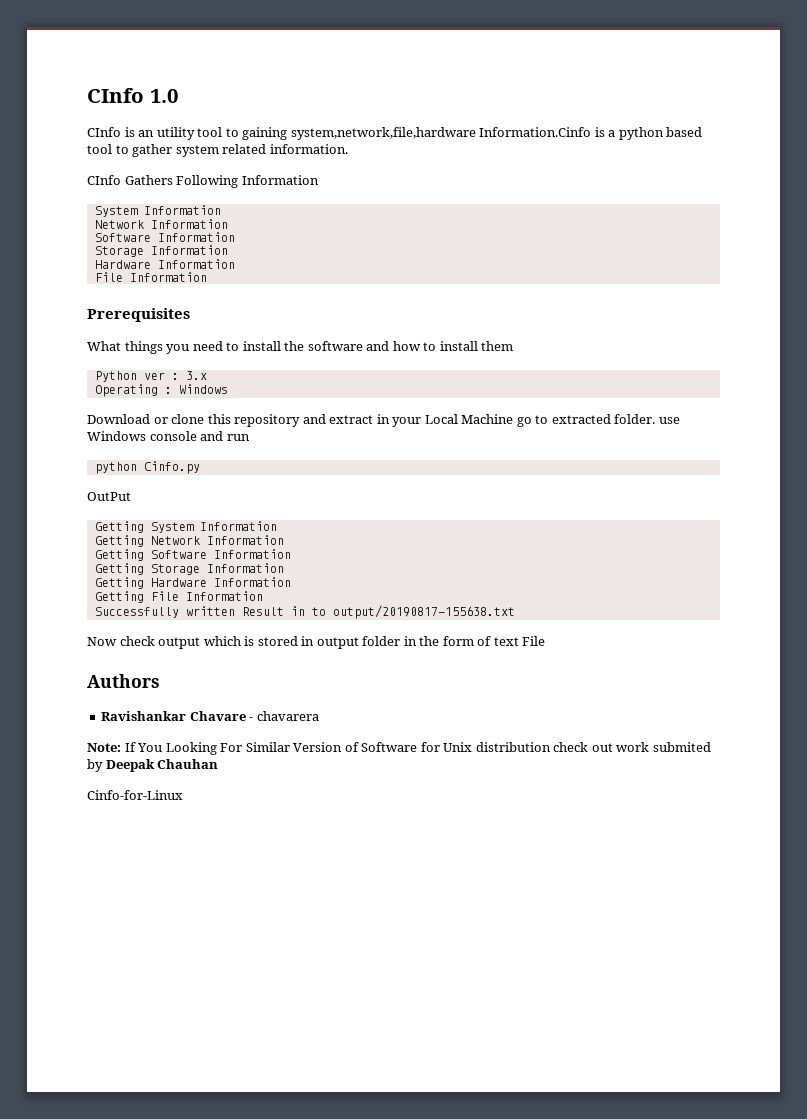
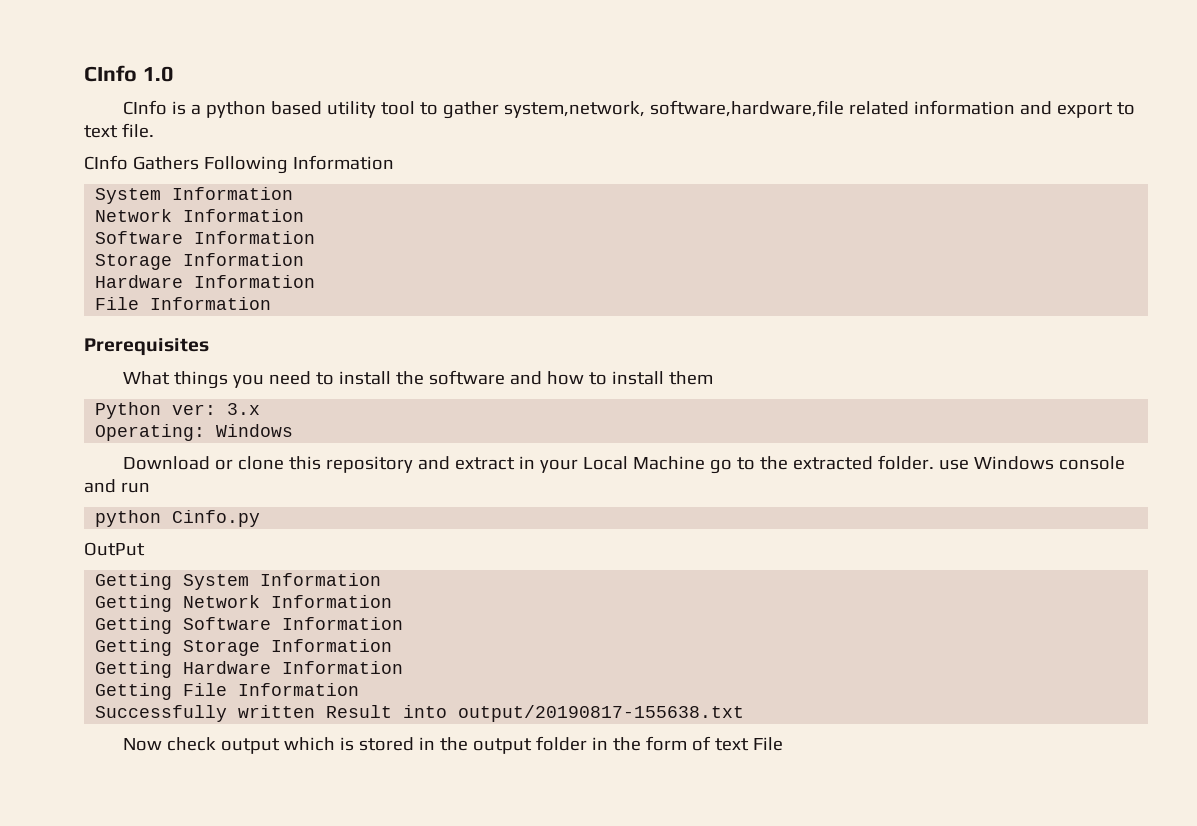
- CInfo is an utility tool to gaining system,network,file,hardware Information.Cinfo is a python based tool to gather system related information.
+ CInfo is a python based utility tool to gather system,network, software,hardware,file related information and export to text file.
- Python ver : 3.x
+ Python ver: 3.x
- Operating : Windows
+ Operating: Windows
- Download or clone this repository and extract in your Local Machine go to extracted folder. use Windows console and run
+ Download or clone this repository and extract in your Local Machine go to the extracted folder. use Windows console and run
- Successfully written Result in to output/20190817-155638.txt
+ Successfully written Result into output/20190817-155638.txt
- Now check output which is stored in output folder in the form of text File
+ Now check output which is stored in the output folder in the form of text File
- Authors
- Ravishankar Chavare - chavarera
- Note: If You Looking For Similar Version of Software for Unix distribution check out work submited by Deepak Chauhan
- Cinfo-for-Linux

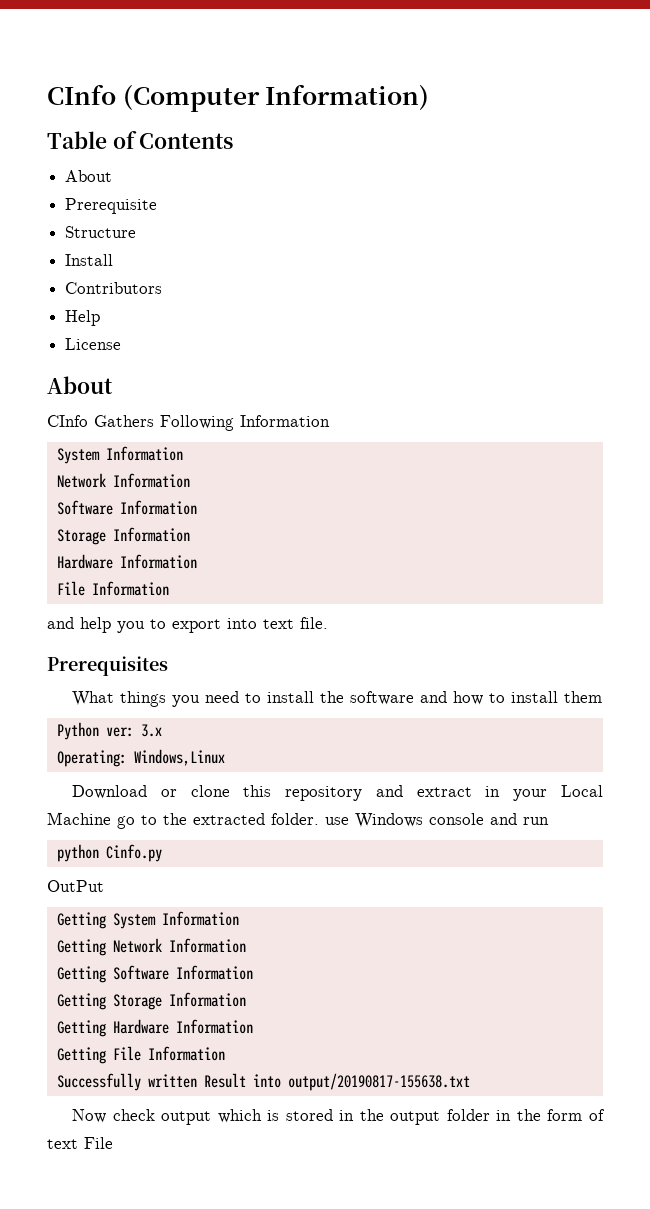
- CInfo 1.0
- CInfo is a python based utility tool to gather system,network, software,hardware,file related information and export to text file.
+ CInfo (Computer Information)
+ Table of Contents
+ About
+ Prerequisite
+ Structure
+ Install
+ Contributors
+ Help
+ License
+ About
+ and help you to export into text file.
- Operating: Windows
+ Operating: Windows,Linux

